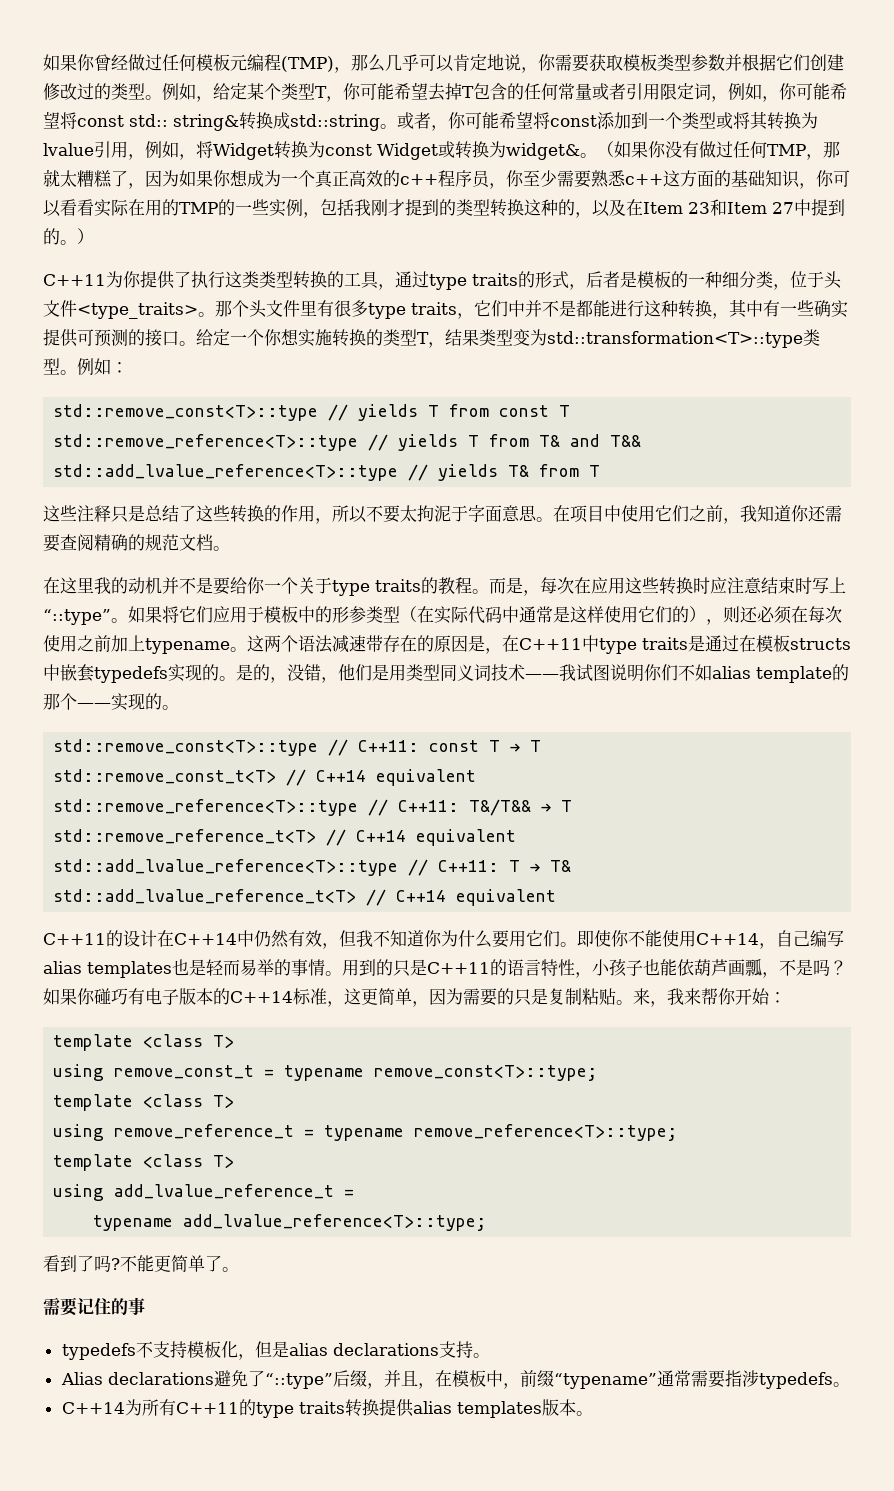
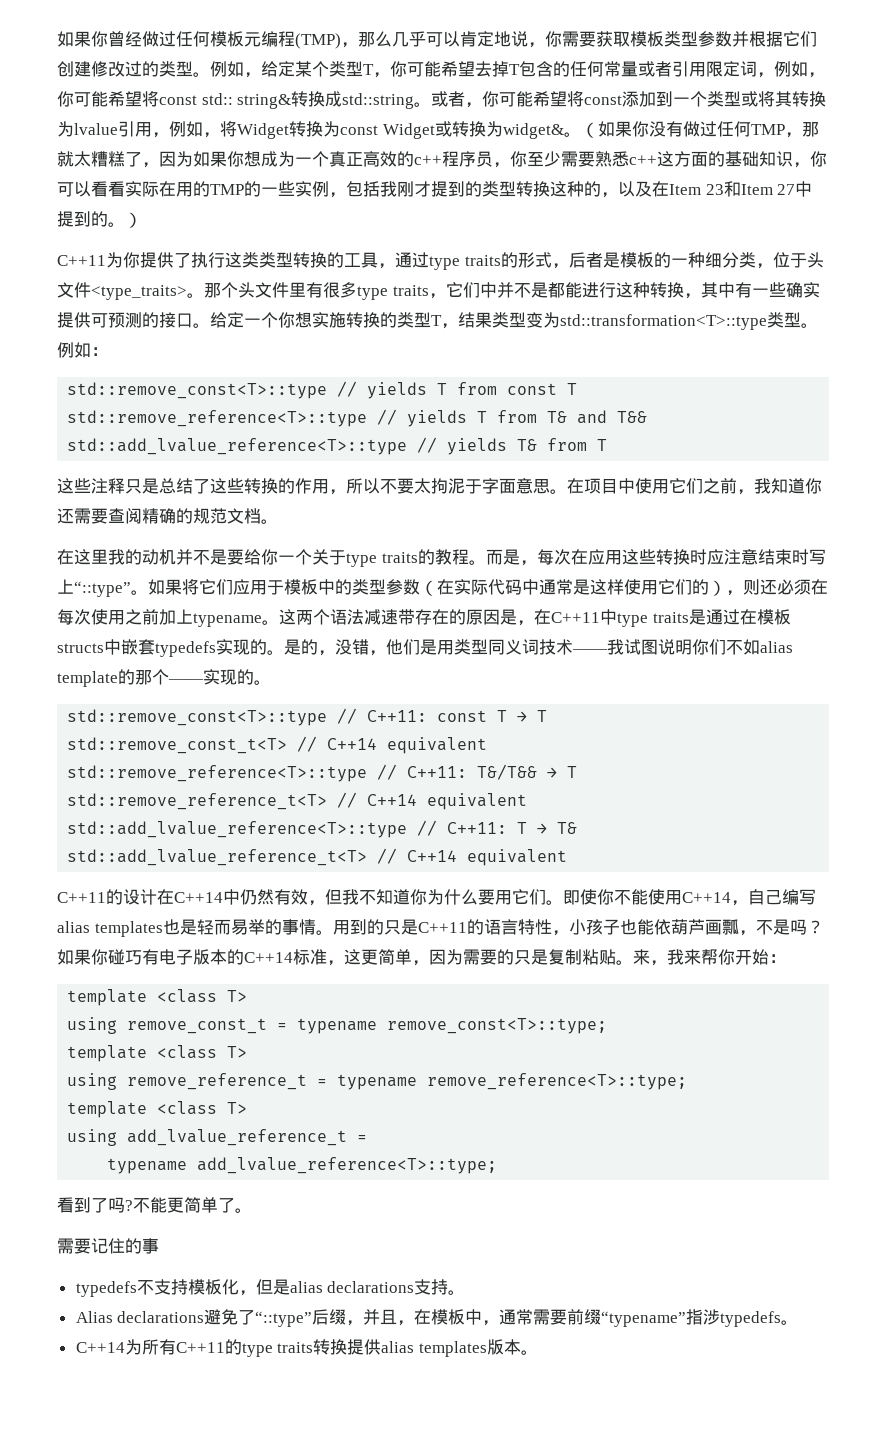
- 如果将它们应用于模板中的形参类型（在实际代码中通常是这样使用它们的），则还必须在每次使用之前加上typename。
+ 如果将它们应用于模板中的类型参数（在实际代码中通常是这样使用它们的），则还必须在每次使用之前加上typename。
- Alias declarations避免了“::type”后缀，并且，在模板中，前缀“typename”通常需要指涉typedefs。
+ Alias declarations避免了“::type”后缀，并且，在模板中，通常需要前缀“typename”指涉typedefs。

